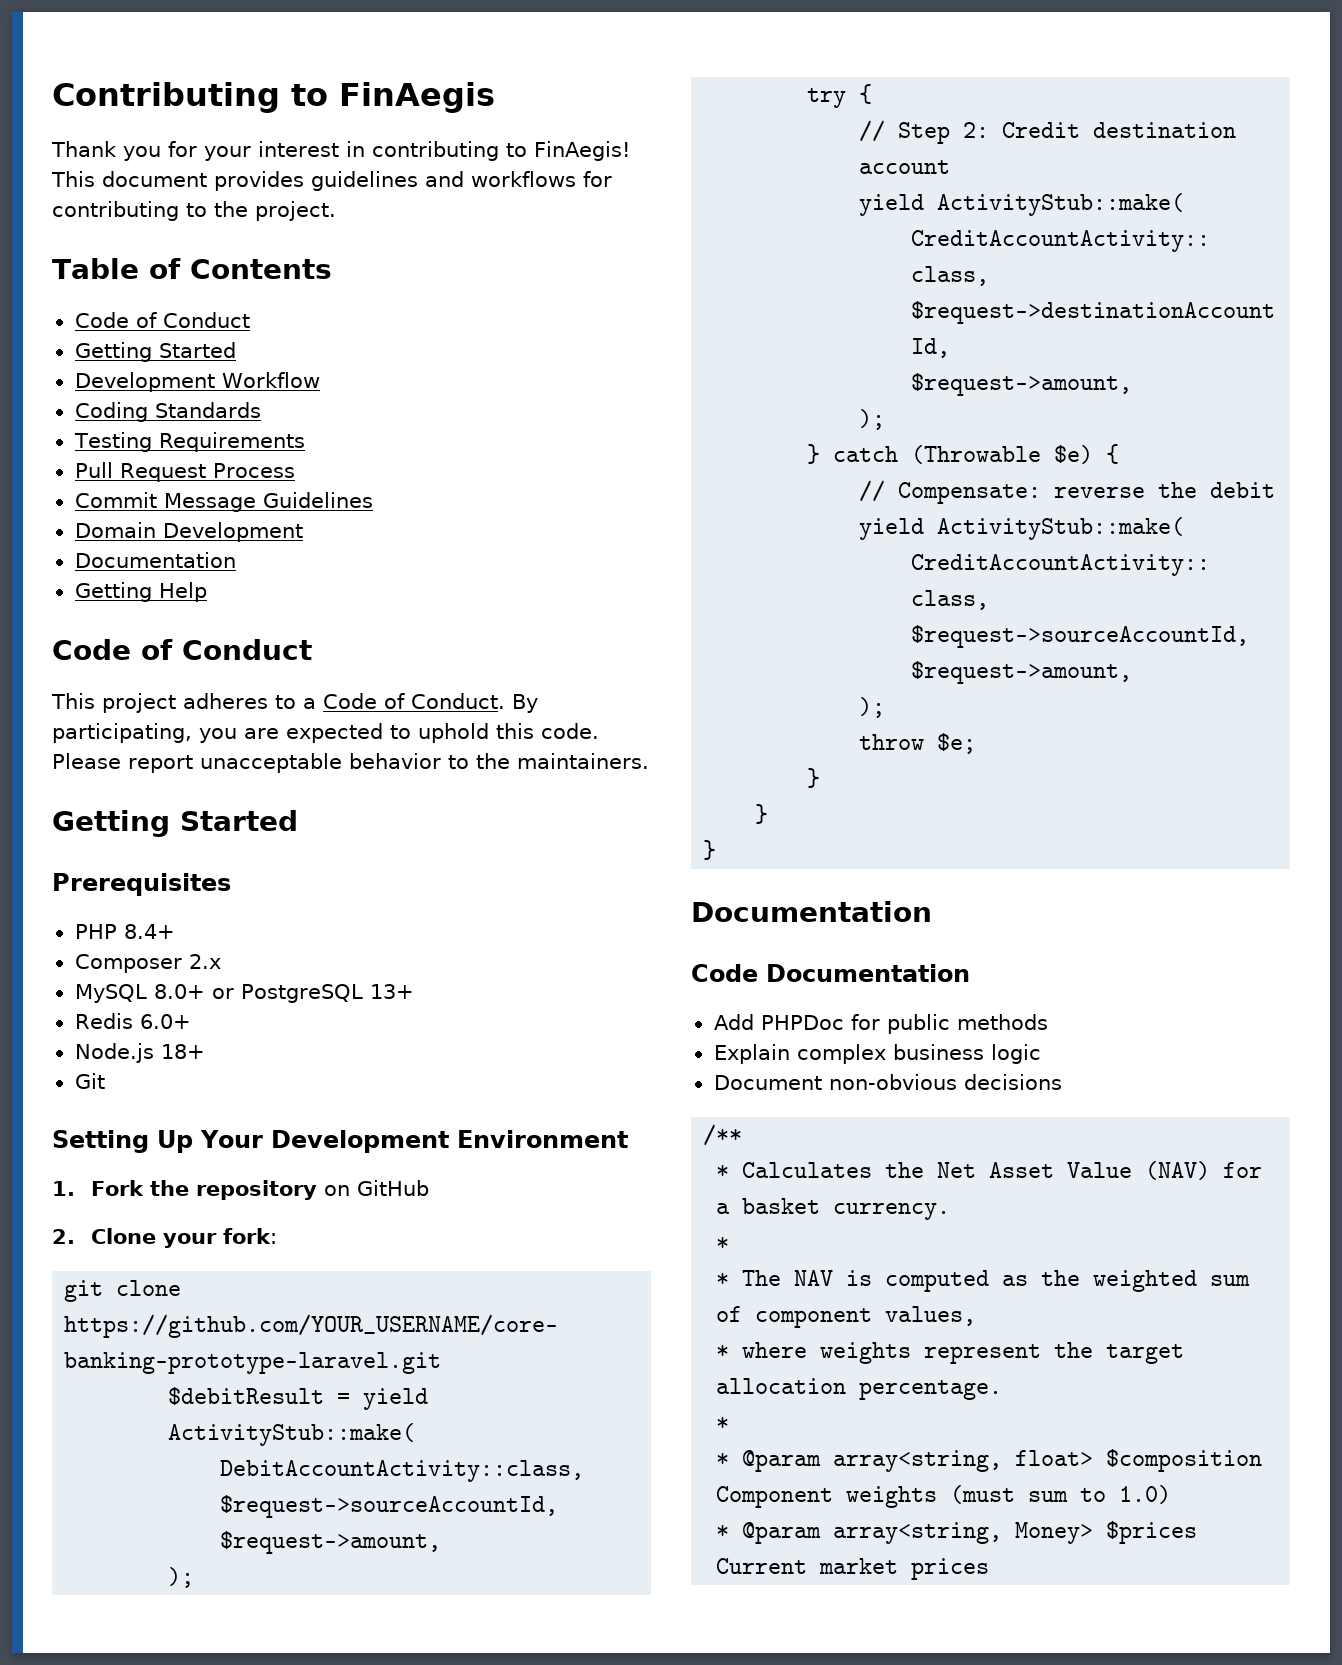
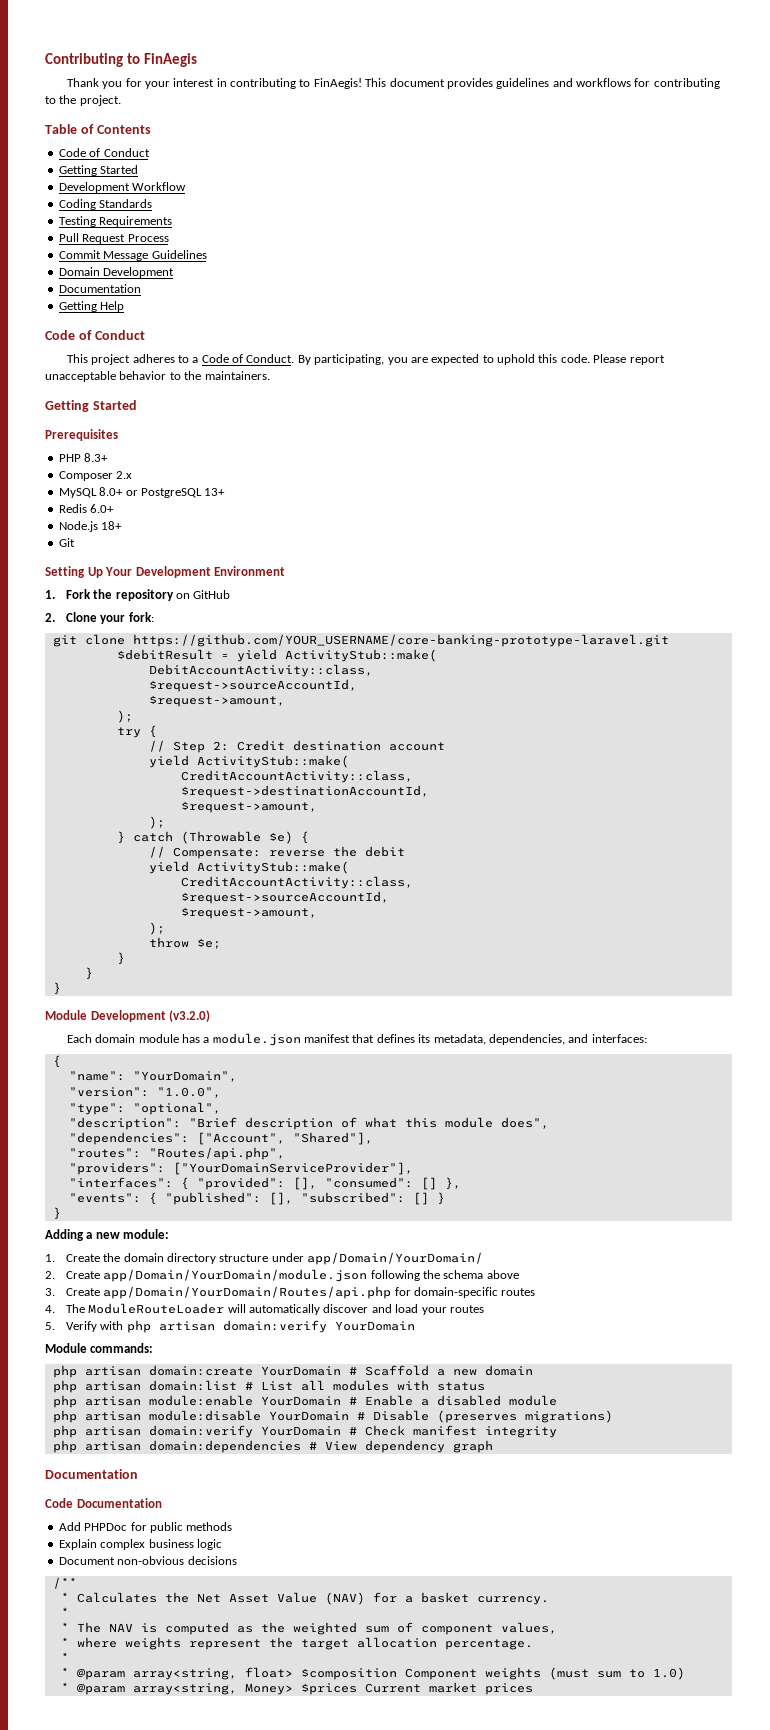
- PHP 8.4+
+ PHP 8.3+
+ Module Development (v3.2.0)
+ Each domain module has a module.json manifest that defines its metadata, dependencies, and interfaces:
+ {
+ "name": "YourDomain",
+ "version": "1.0.0",
+ "type": "optional",
+ "description": "Brief description of what this module does",
+ "dependencies": ["Account", "Shared"],
+ "routes": "Routes/api.php",
+ "providers": ["YourDomainServiceProvider"],
+ "interfaces": { "provided": [], "consumed": [] },
+ "events": { "published": [], "subscribed": [] }
+ }
+ Adding a new module:
+ 1. Create the domain directory structure under app/Domain/YourDomain/
+ 2. Create app/Domain/YourDomain/module.json following the schema above
+ 3. Create app/Domain/YourDomain/Routes/api.php for domain-specific routes
+ 4. The ModuleRouteLoader will automatically discover and load your routes
+ 5. Verify with php artisan domain:verify YourDomain
+ Module commands:
+ php artisan domain:create YourDomain # Scaffold a new domain
+ php artisan domain:list # List all modules with status
+ php artisan module:enable YourDomain # Enable a disabled module
+ php artisan module:disable YourDomain # Disable (preserves migrations)
+ php artisan domain:verify YourDomain # Check manifest integrity
+ php artisan domain:dependencies # View dependency graph

